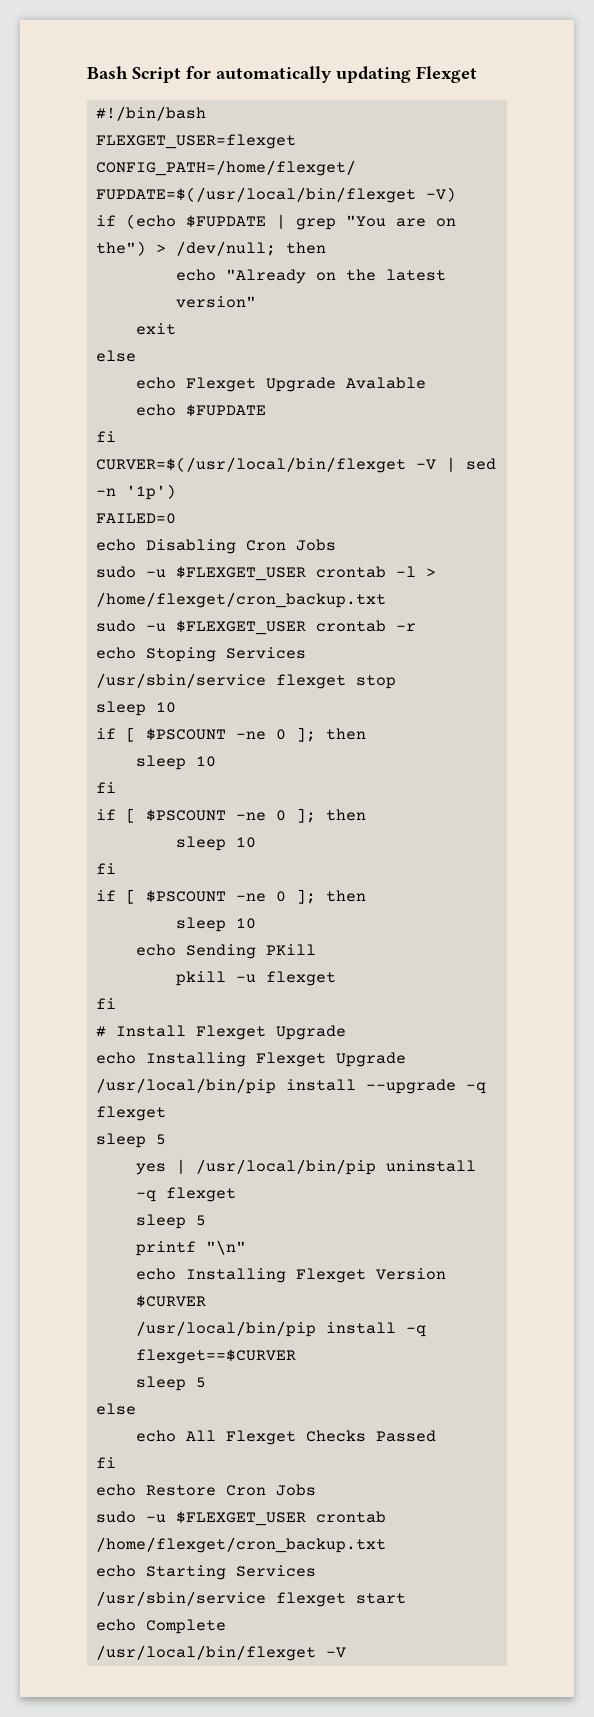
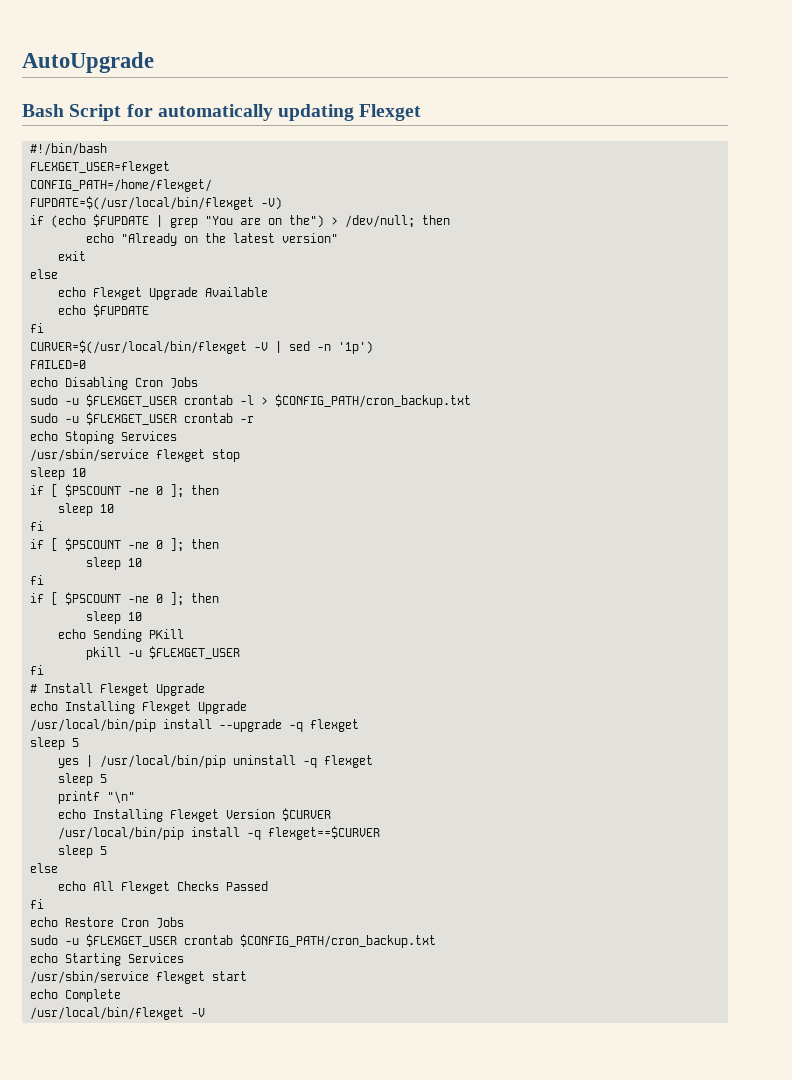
+ AutoUpgrade
- echo Flexget Upgrade Avalable
+ echo Flexget Upgrade Available
- sudo -u $FLEXGET_USER crontab -l > /home/flexget/cron_backup.txt
+ sudo -u $FLEXGET_USER crontab -l > $CONFIG_PATH/cron_backup.txt
- pkill -u flexget
+ pkill -u $FLEXGET_USER
- sudo -u $FLEXGET_USER crontab /home/flexget/cron_backup.txt
+ sudo -u $FLEXGET_USER crontab $CONFIG_PATH/cron_backup.txt

